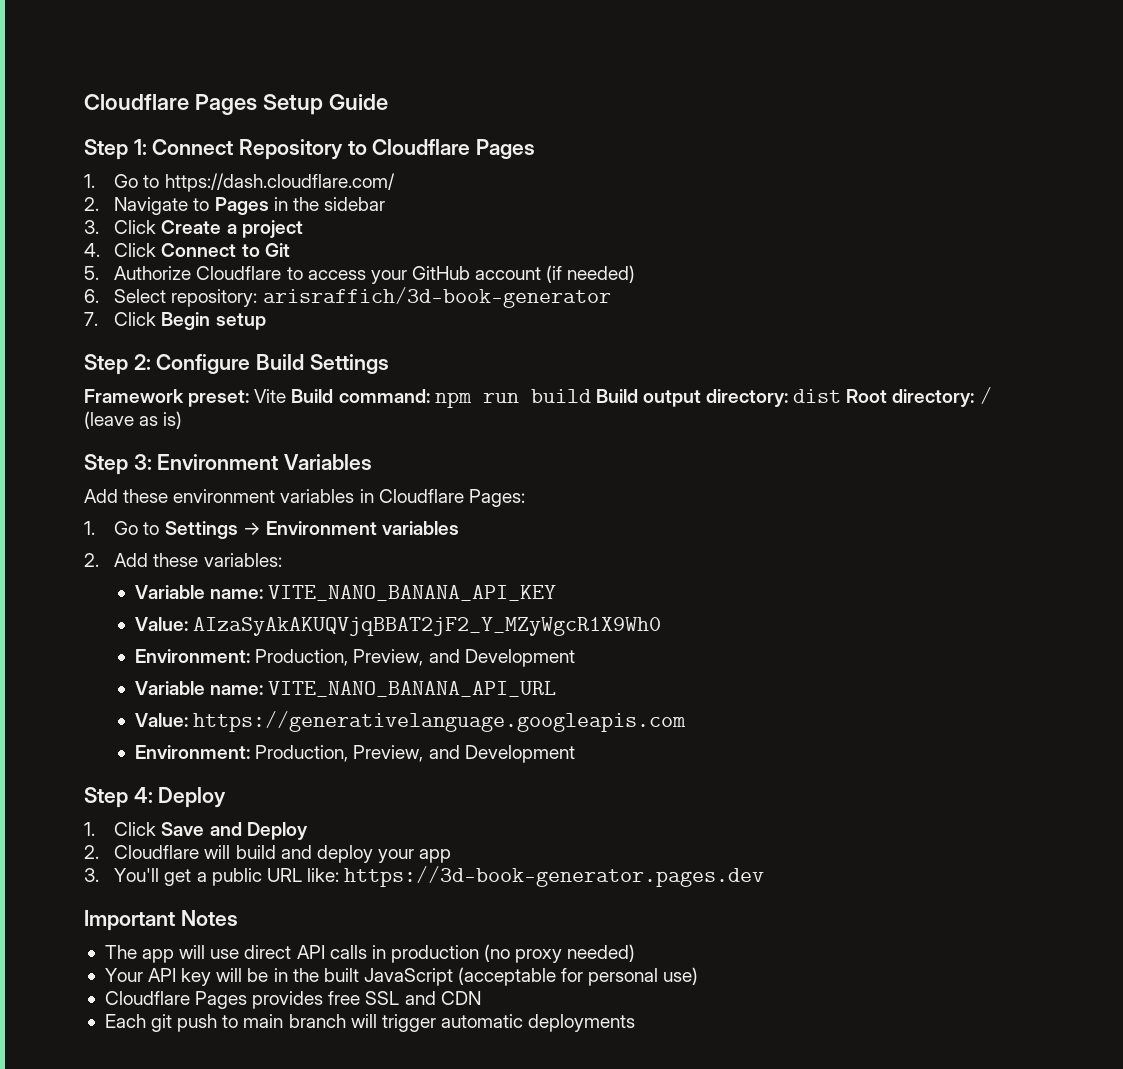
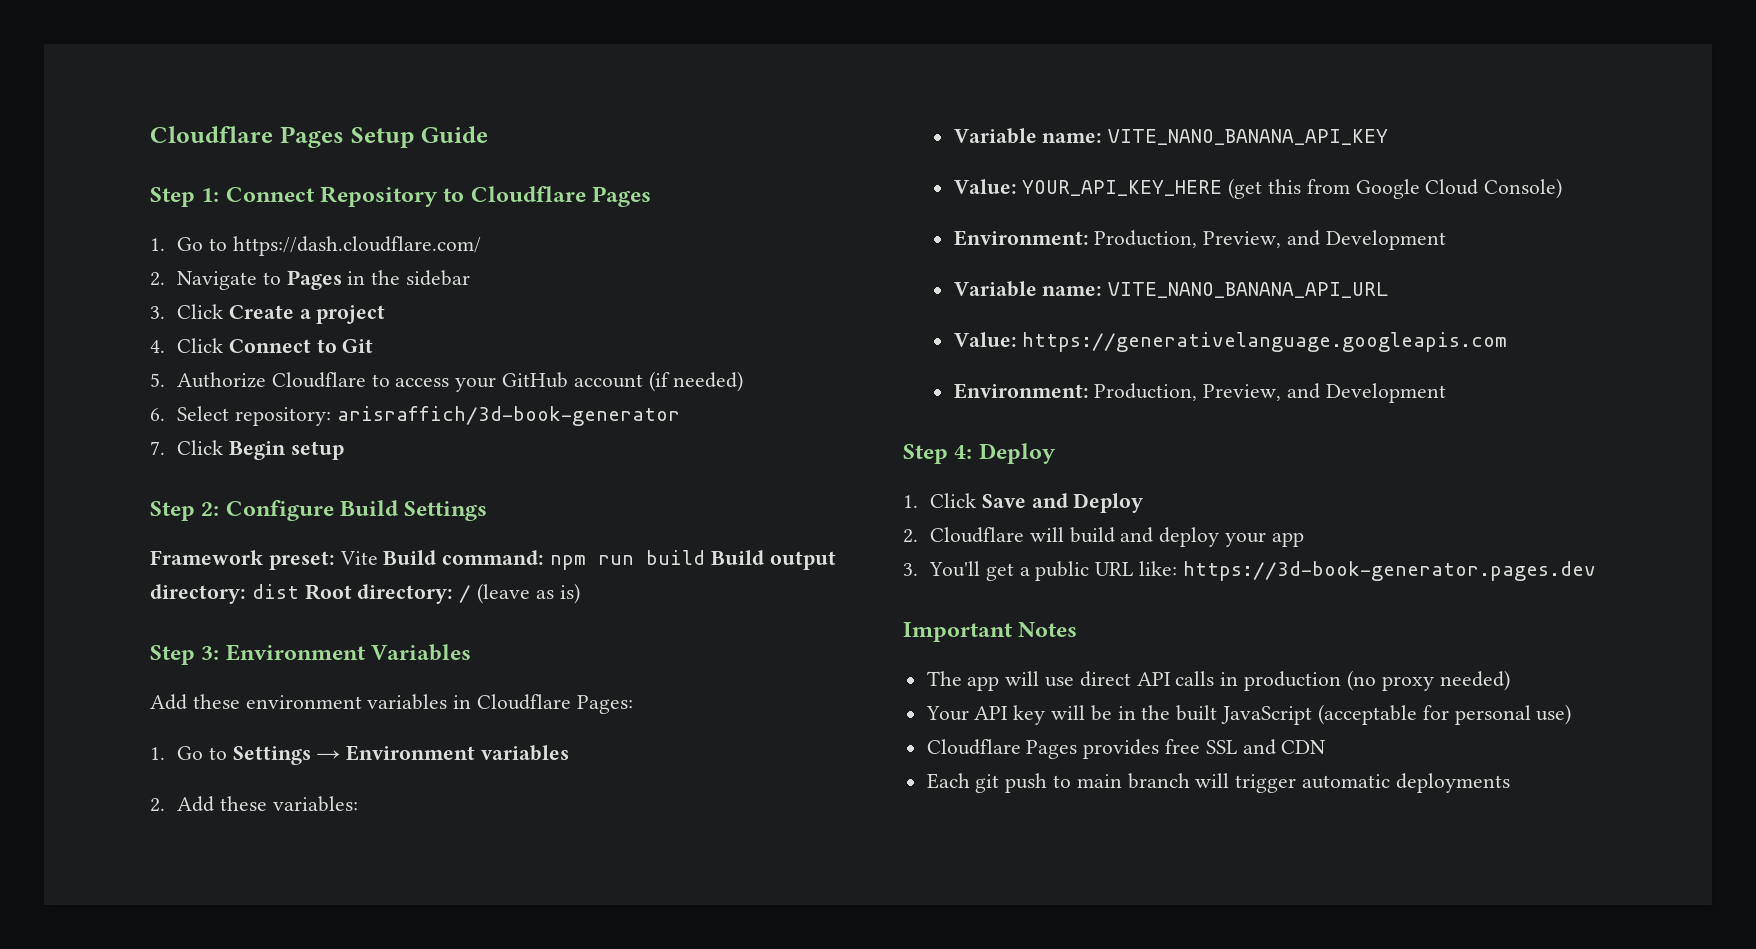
- Value: AIzaSyAkAKUQVjqBBAT2jF2_Y_MZyWgcR1X9Wh0
+ Value: YOUR_API_KEY_HERE (get this from Google Cloud Console)

